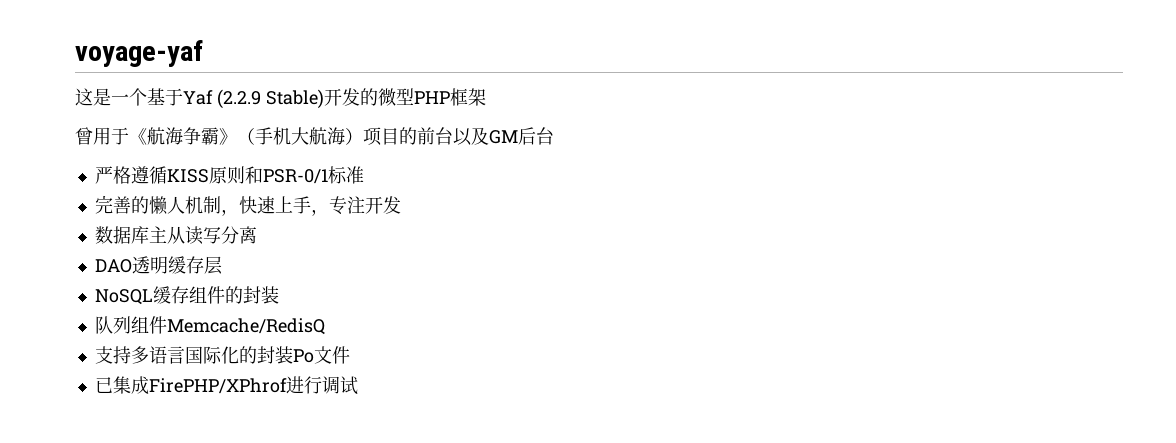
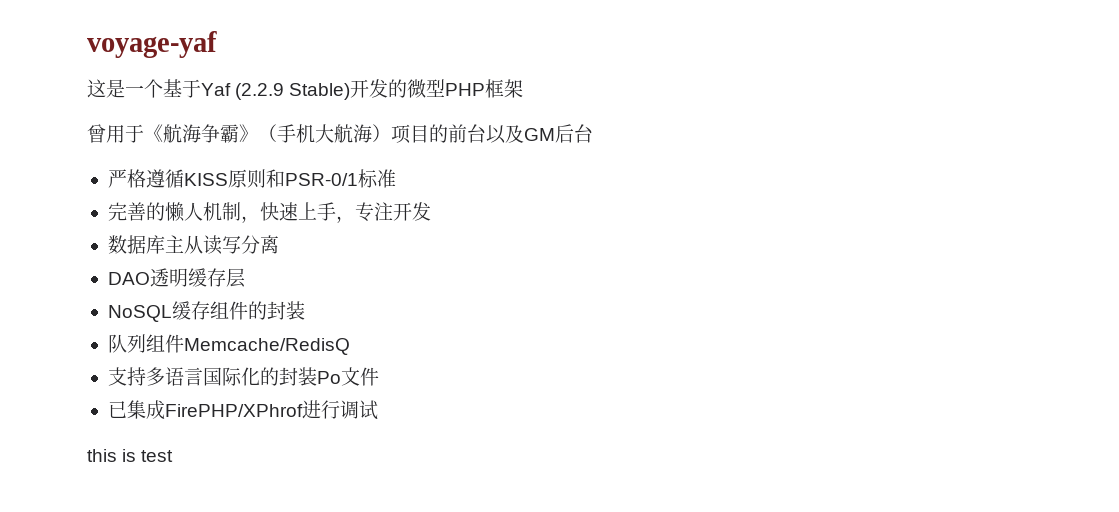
+ this is test

